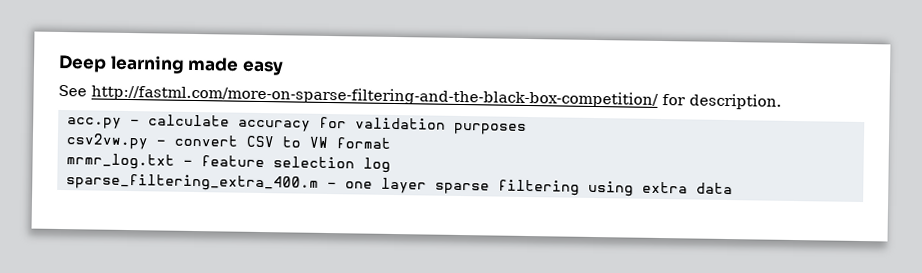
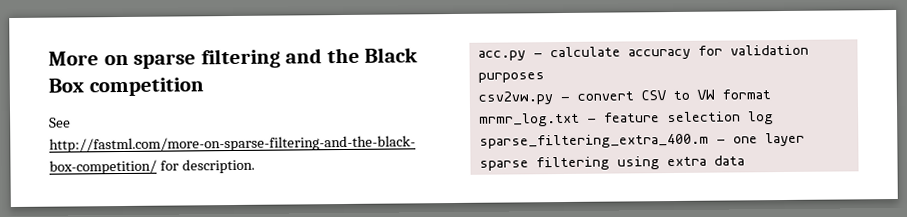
- Deep learning made easy
+ More on sparse filtering and the Black Box competition

